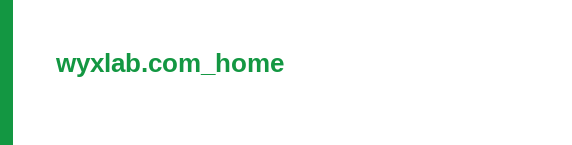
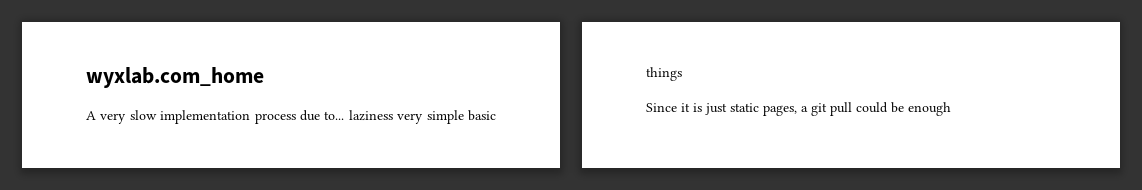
+ A very slow implementation process due to... laziness very simple basic things
+ Since it is just static pages, a git pull could be enough

